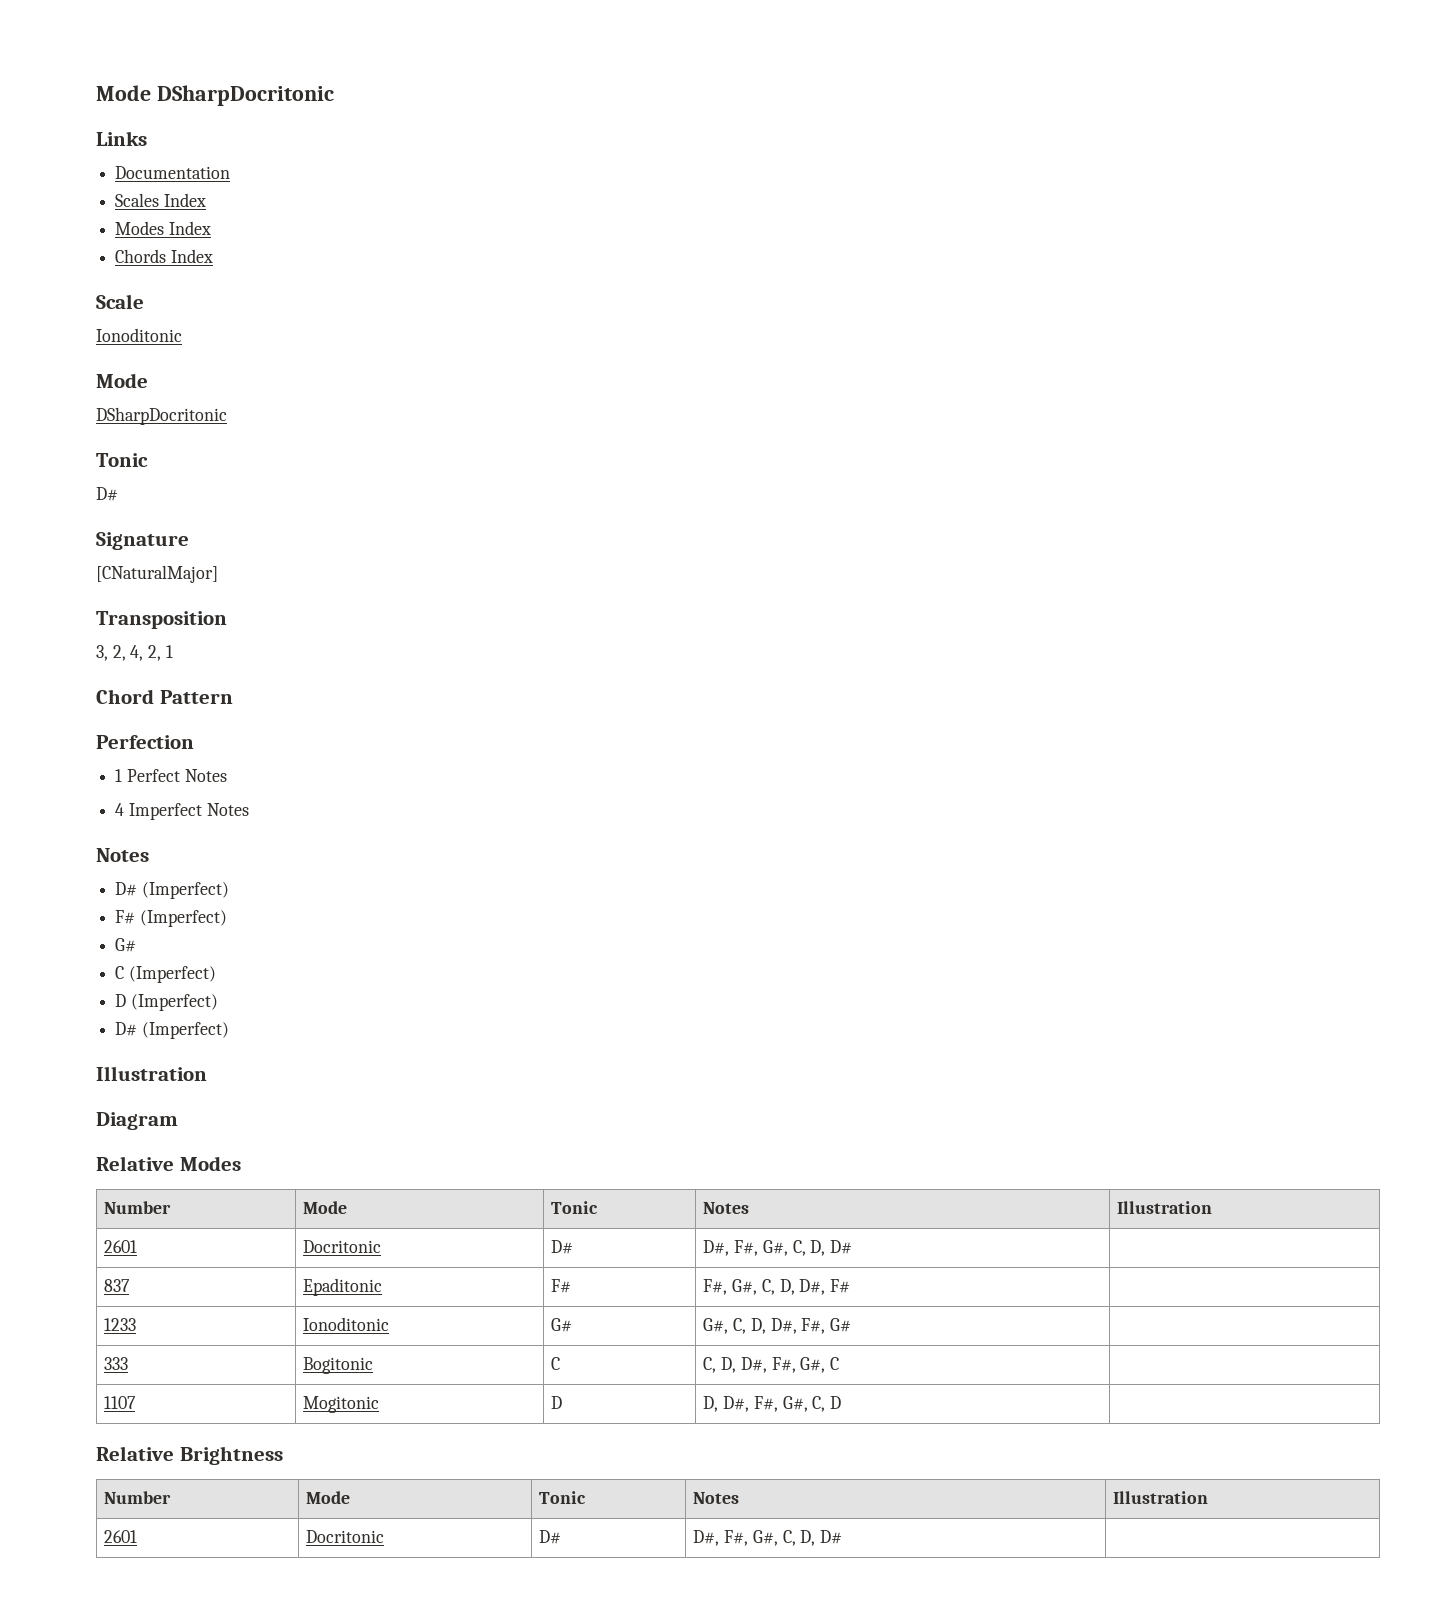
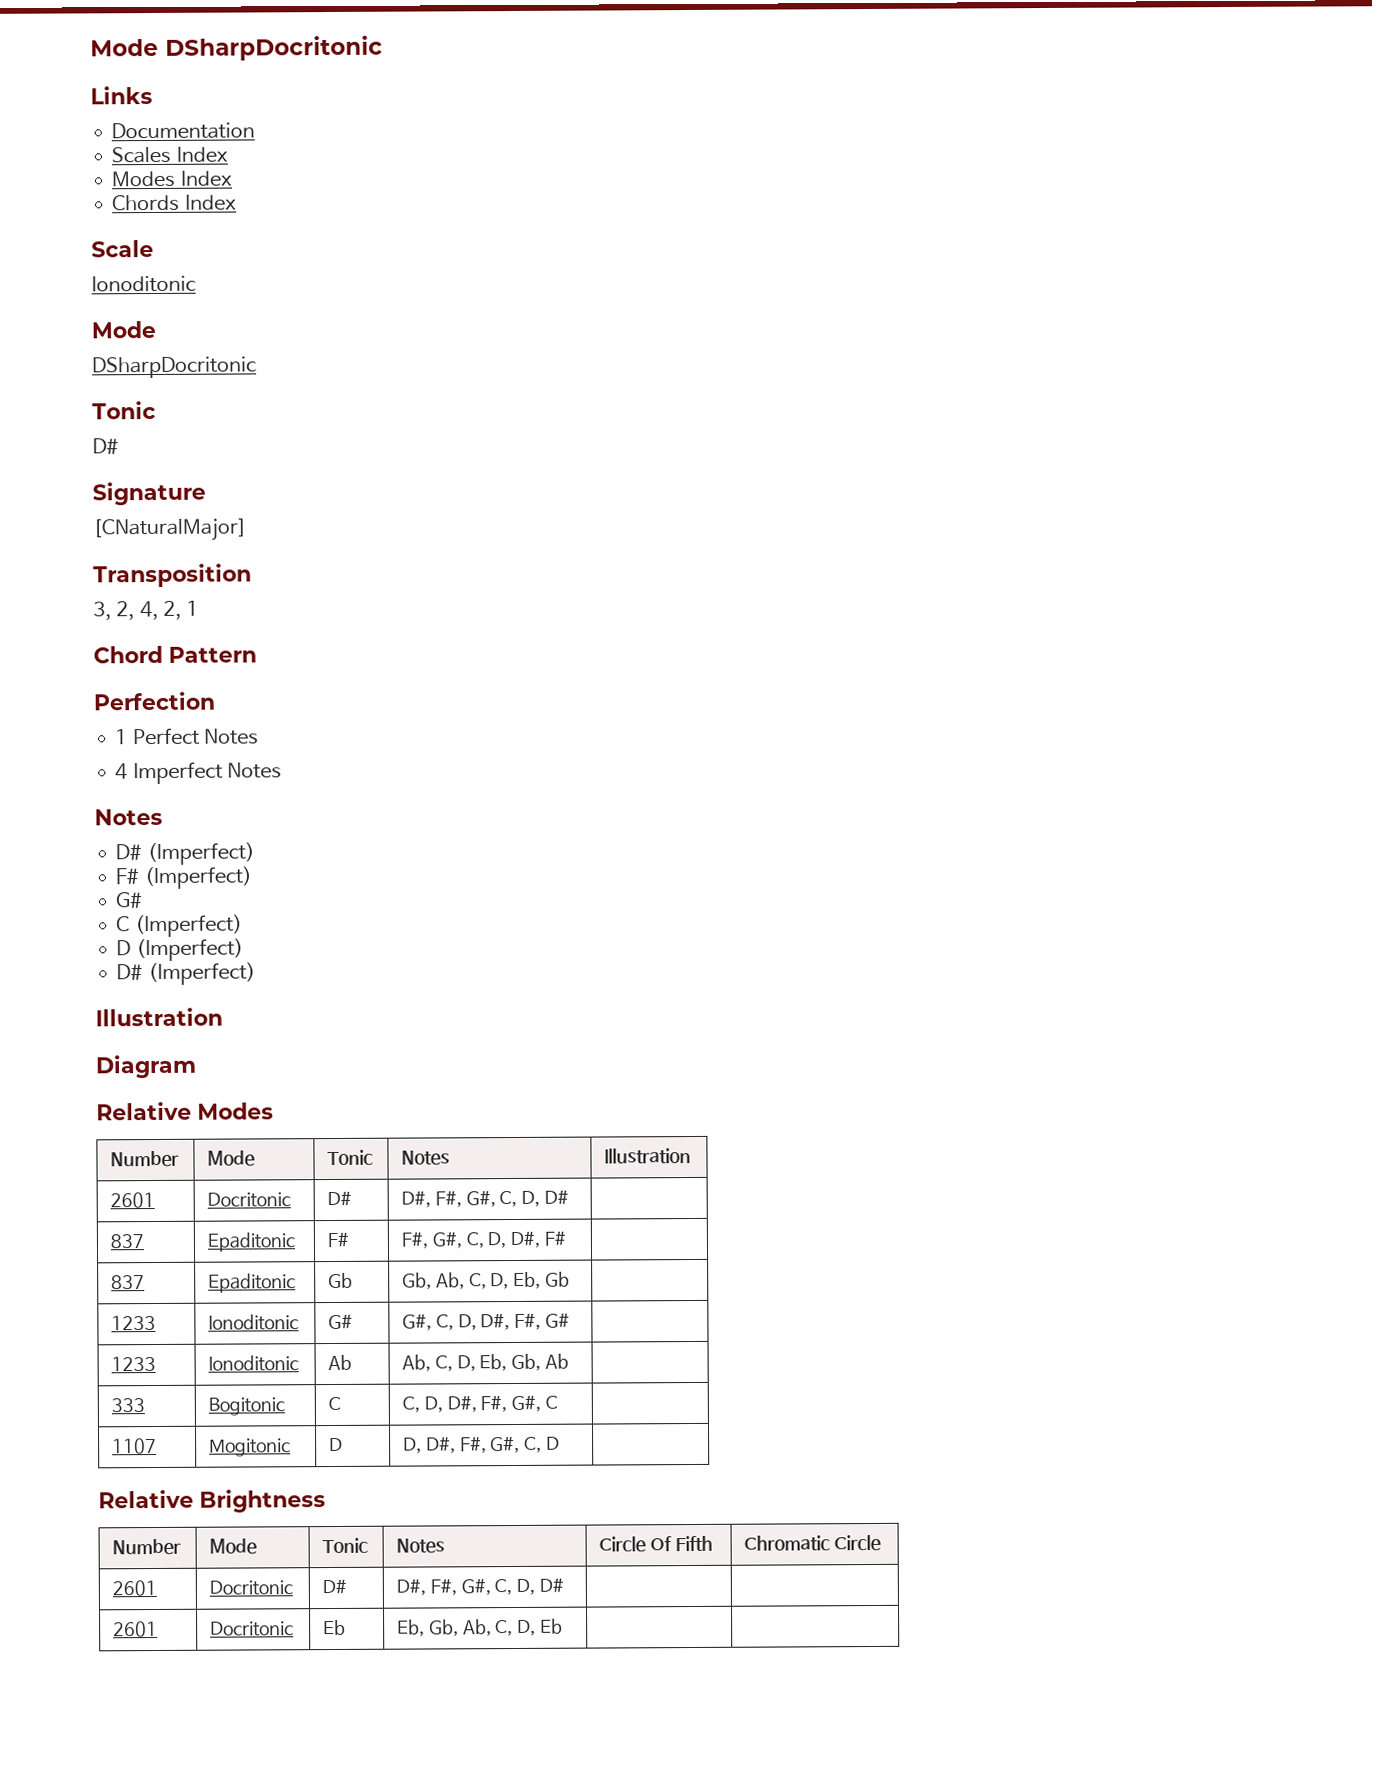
+ 837 | Epaditonic | Gb | Gb, Ab, C, D, Eb, Gb |
+ 1233 | Ionoditonic | Ab | Ab, C, D, Eb, Gb, Ab |
  Relative Brightness
- Number | Mode | Tonic | Notes | Illustration
- 2601 | Docritonic | D# | D#, F#, G#, C, D, D# |
+ Number | Mode | Tonic | Notes | Circle Of Fifth | Chromatic Circle
+ 2601 | Docritonic | D# | D#, F#, G#, C, D, D# | |
+ 2601 | Docritonic | Eb | Eb, Gb, Ab, C, D, Eb | |

